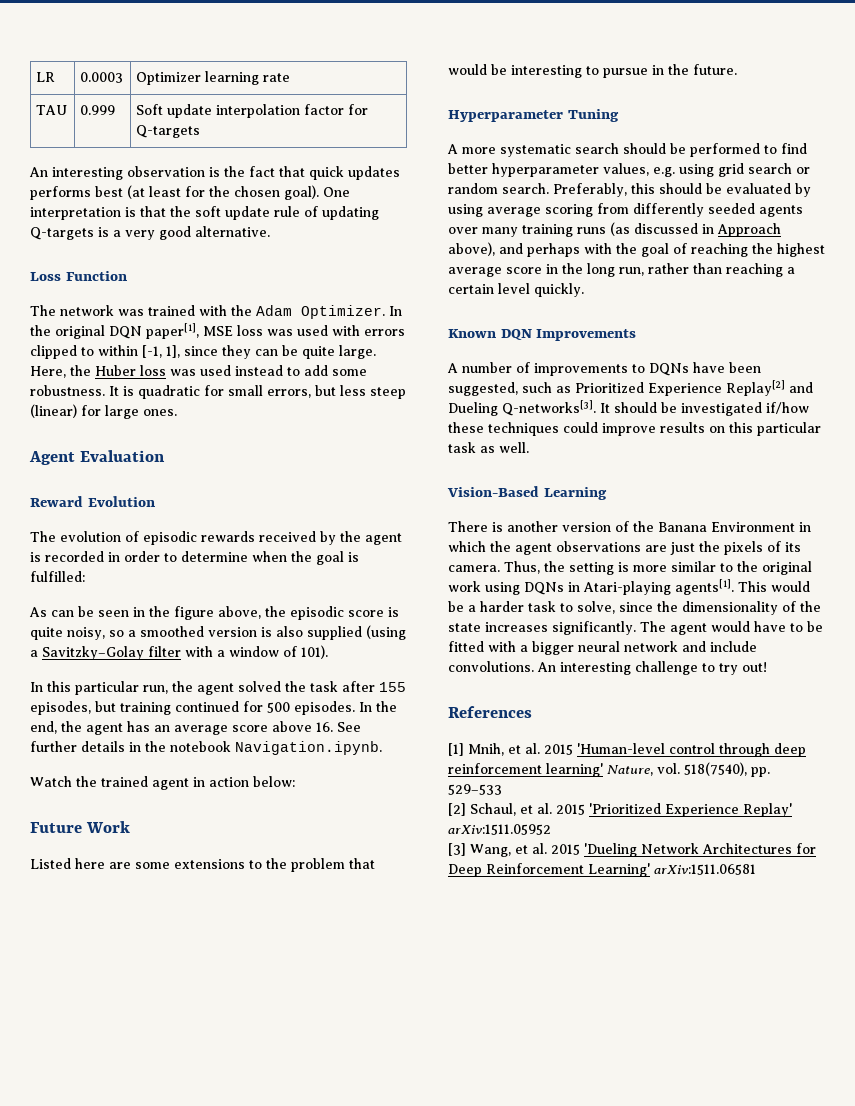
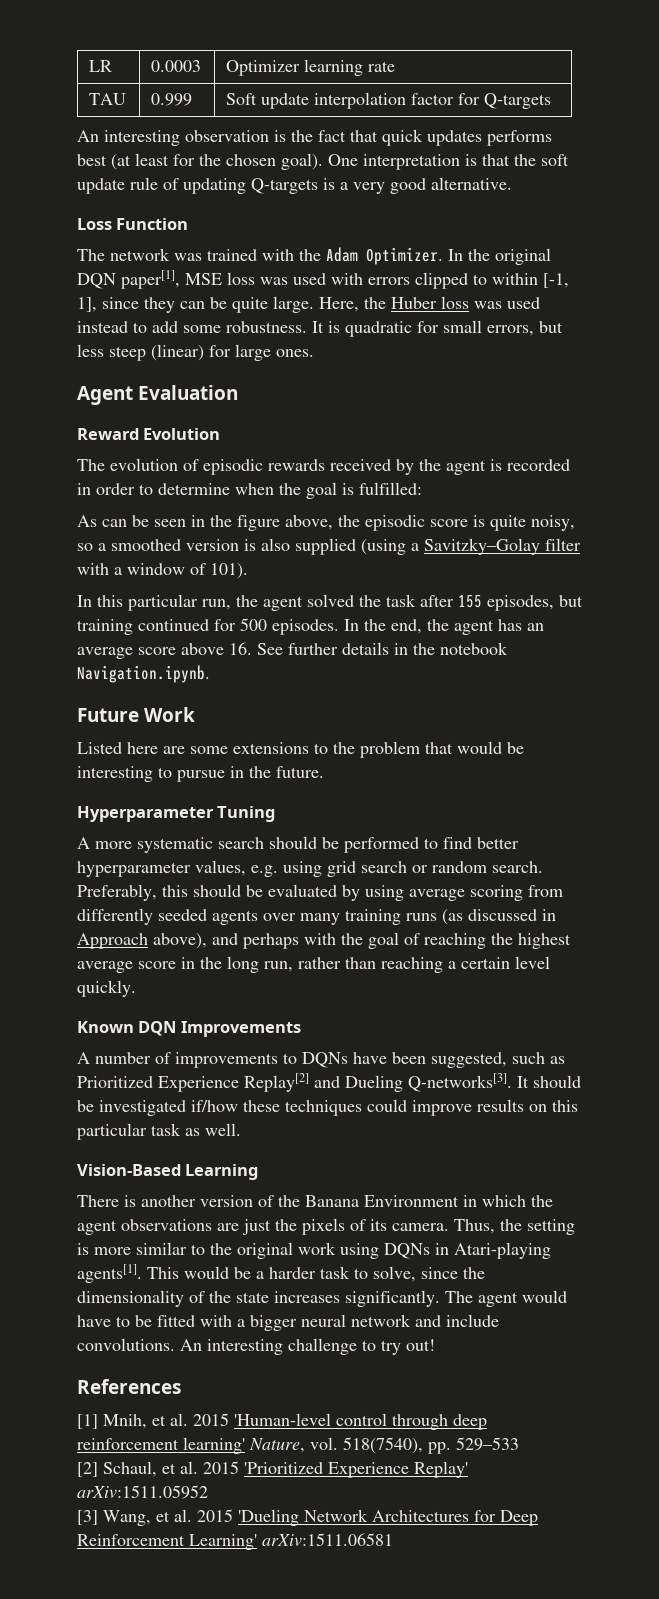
- Watch the trained agent in action below:

